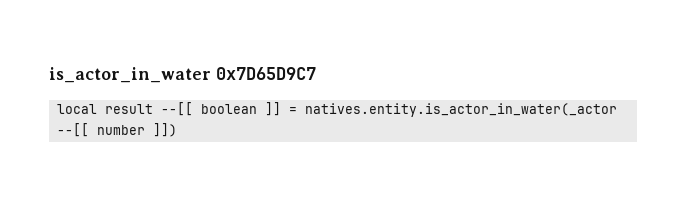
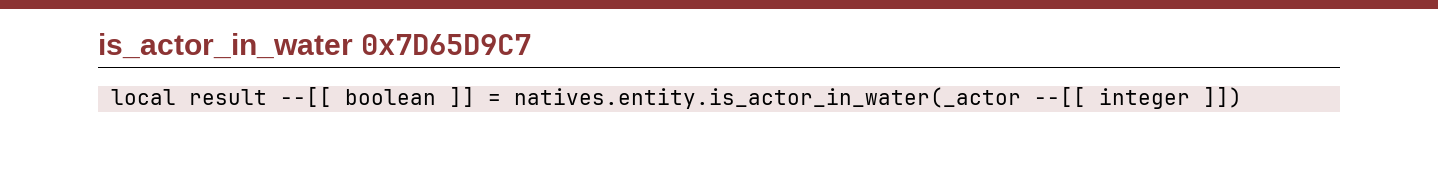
- local result --[[ boolean ]] = natives.entity.is_actor_in_water(_actor --[[ number ]])
+ local result --[[ boolean ]] = natives.entity.is_actor_in_water(_actor --[[ integer ]])

